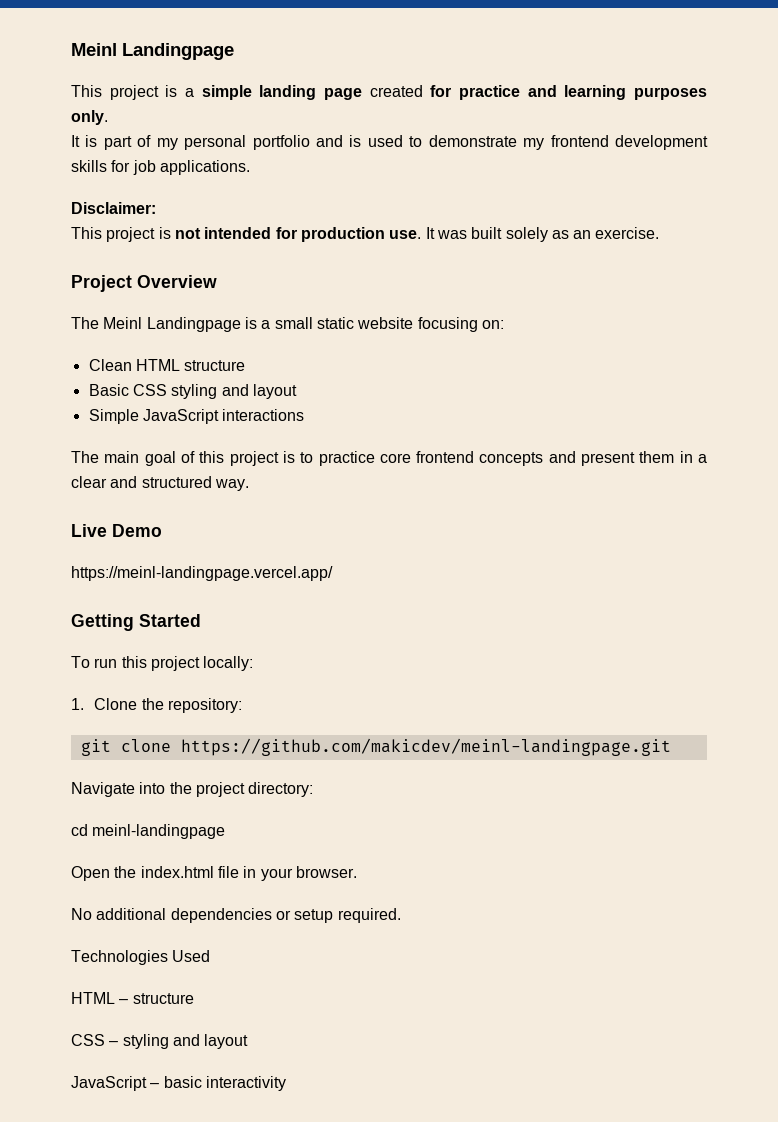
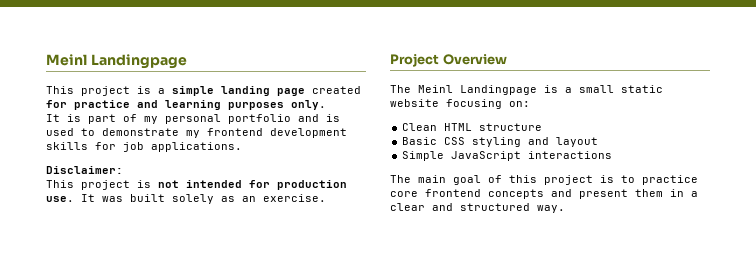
- Live Demo
- https://meinl-landingpage.vercel.app/
- Getting Started
- To run this project locally:
- 1. Clone the repository:
- git clone https://github.com/makicdev/meinl-landingpage.git
- Navigate into the project directory:
- cd meinl-landingpage
- Open the index.html file in your browser.
- No additional dependencies or setup required.
- Technologies Used
- HTML – structure
- CSS – styling and layout
- JavaScript – basic interactivity

